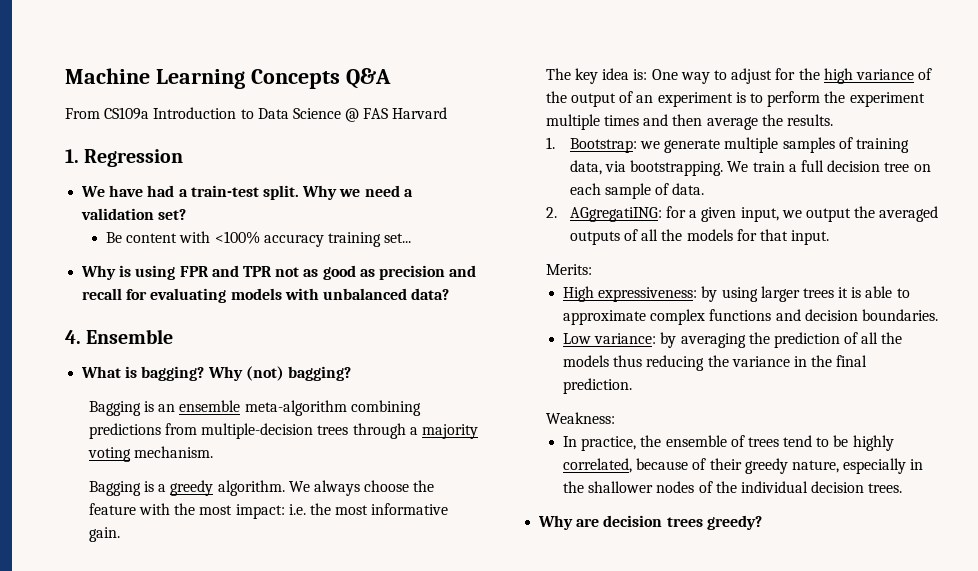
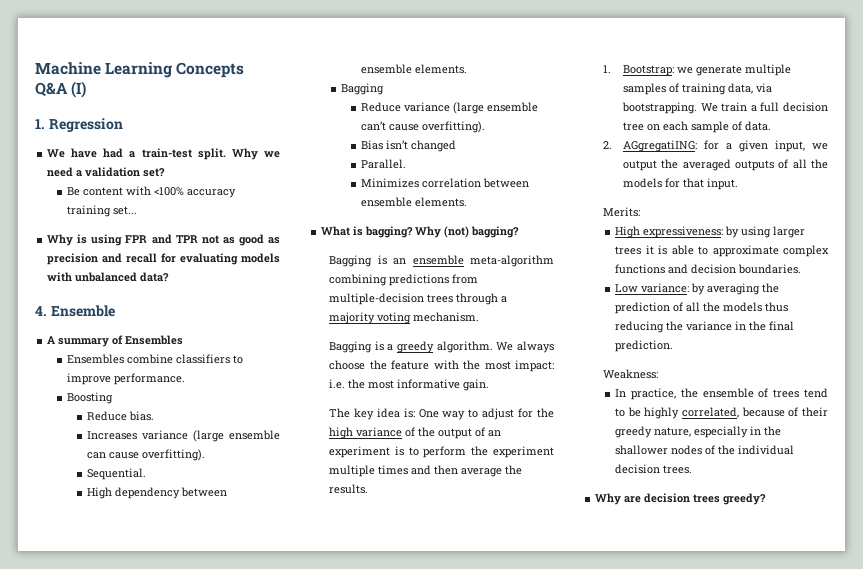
- Machine Learning Concepts Q&A
- From CS109a Introduction to Data Science @ FAS Harvard
+ Machine Learning Concepts Q&A (I)
+ A summary of Ensembles
+ Ensembles combine classifiers to improve performance.
+ Boosting
+ Reduce bias.
+ Increases variance (large ensemble can cause overfitting).
+ Sequential.
+ High dependency between ensemble elements.
+ Bagging
+ Reduce variance (large ensemble can’t cause overfitting).
+ Bias isn’t changed
+ Parallel.
+ Minimizes correlation between ensemble elements.

